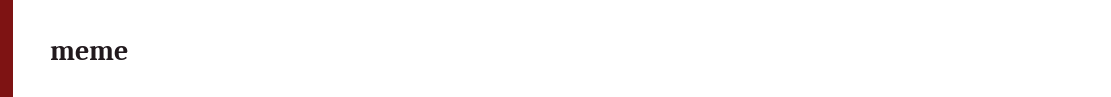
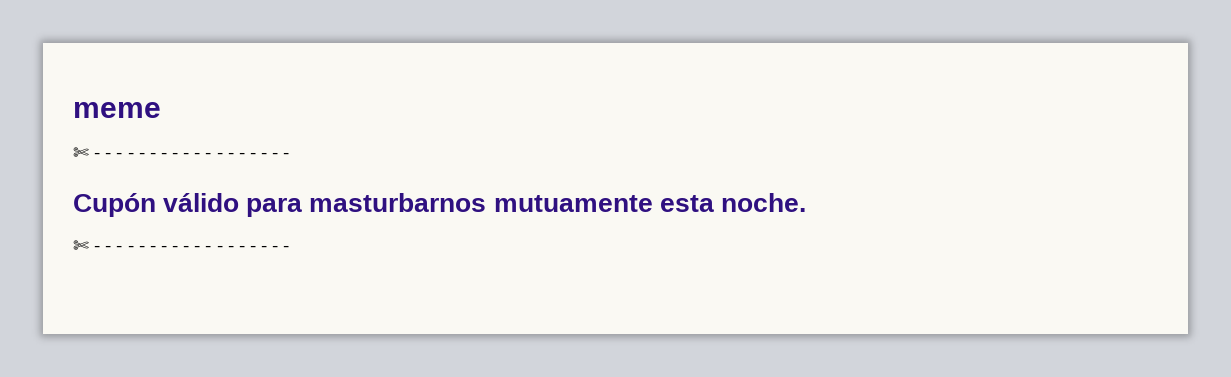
  meme
+ ✄ - - - - - - - - - - - - - - - - - -
+ Cupón válido para masturbarnos mutuamente esta noche.
+ ✄ - - - - - - - - - - - - - - - - - -

